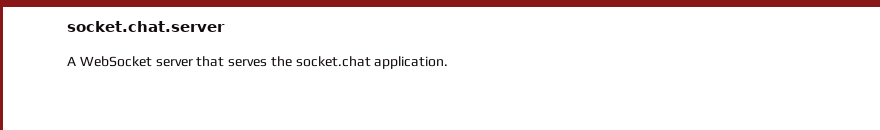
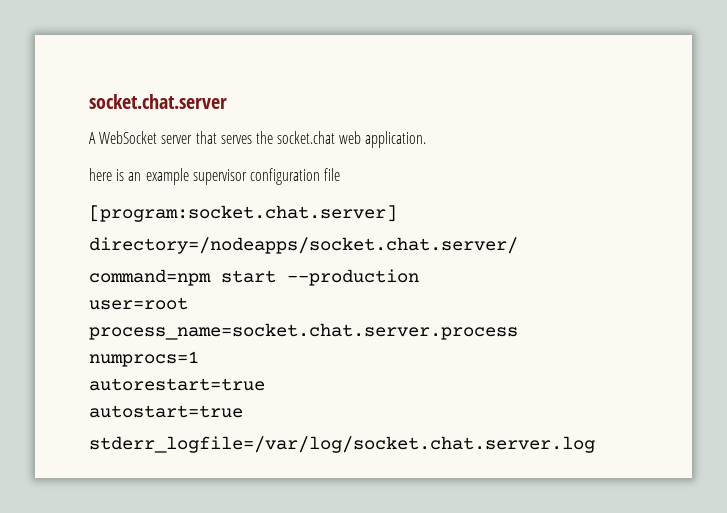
- A WebSocket server that serves the socket.chat application.
+ A WebSocket server that serves the socket.chat web application.
+ here is an example supervisor configuration file
+ [program:socket.chat.server]
+ directory=/nodeapps/socket.chat.server/
+ command=npm start --production
+ user=root
+ process_name=socket.chat.server.process
+ numprocs=1
+ autorestart=true
+ autostart=true
+ stderr_logfile=/var/log/socket.chat.server.log

